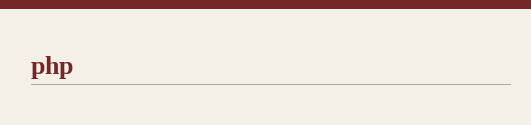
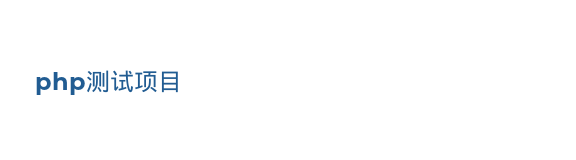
- php
+ php测试项目

